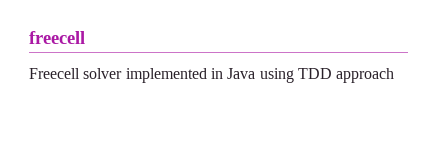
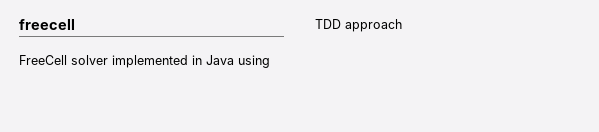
- Freecell solver implemented in Java using TDD approach
+ FreeCell solver implemented in Java using TDD approach

